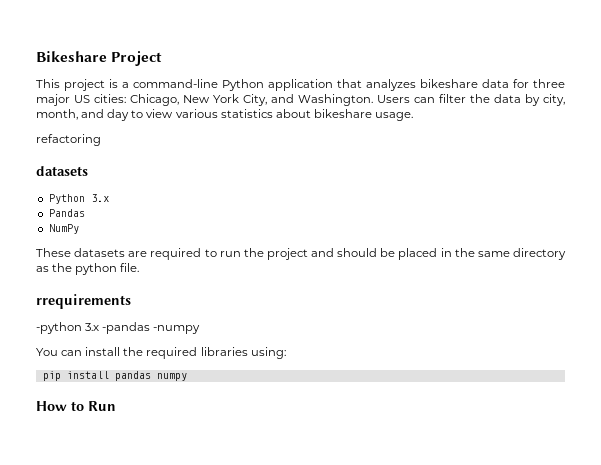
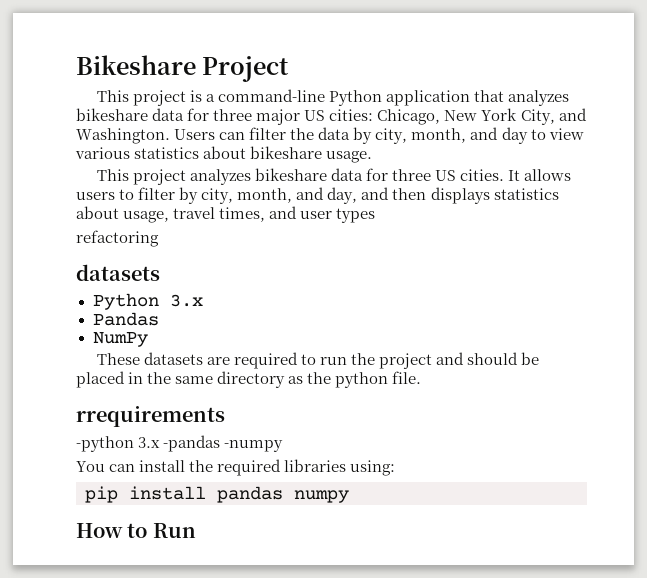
+ This project analyzes bikeshare data for three US cities. It allows users to filter by city, month, and day, and then displays statistics about usage, travel times, and user types

